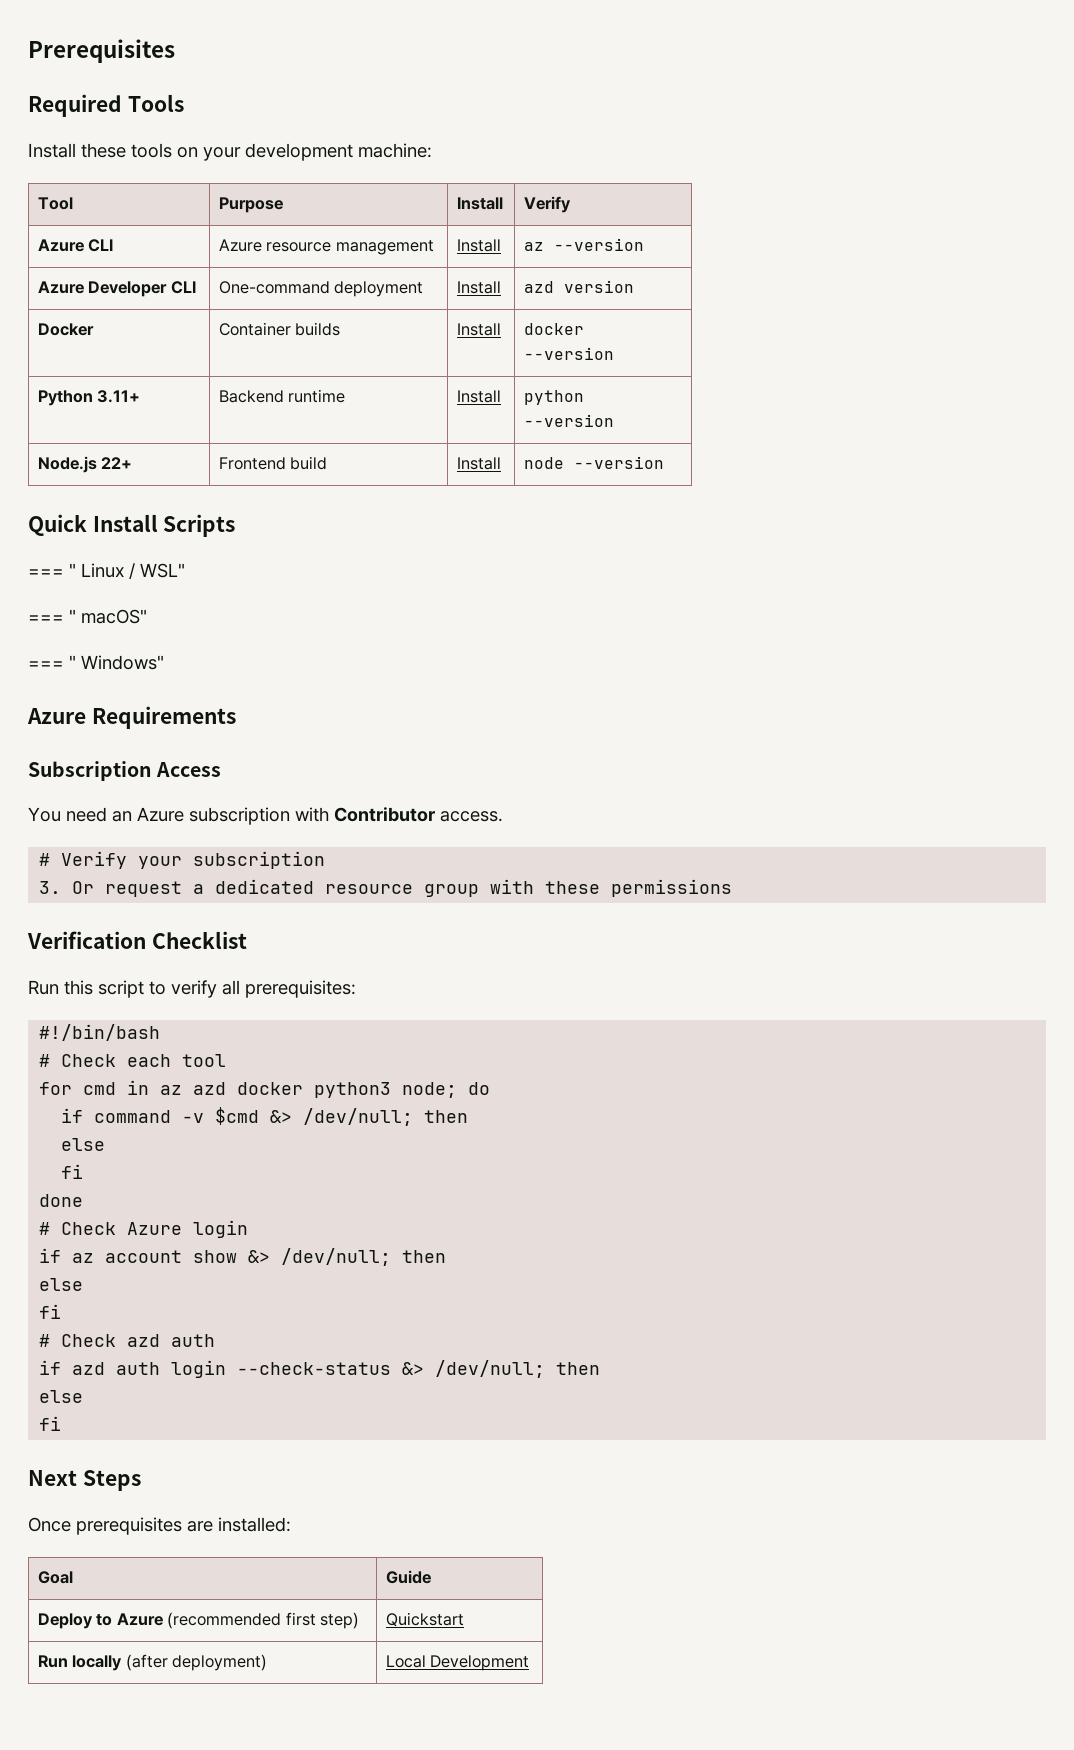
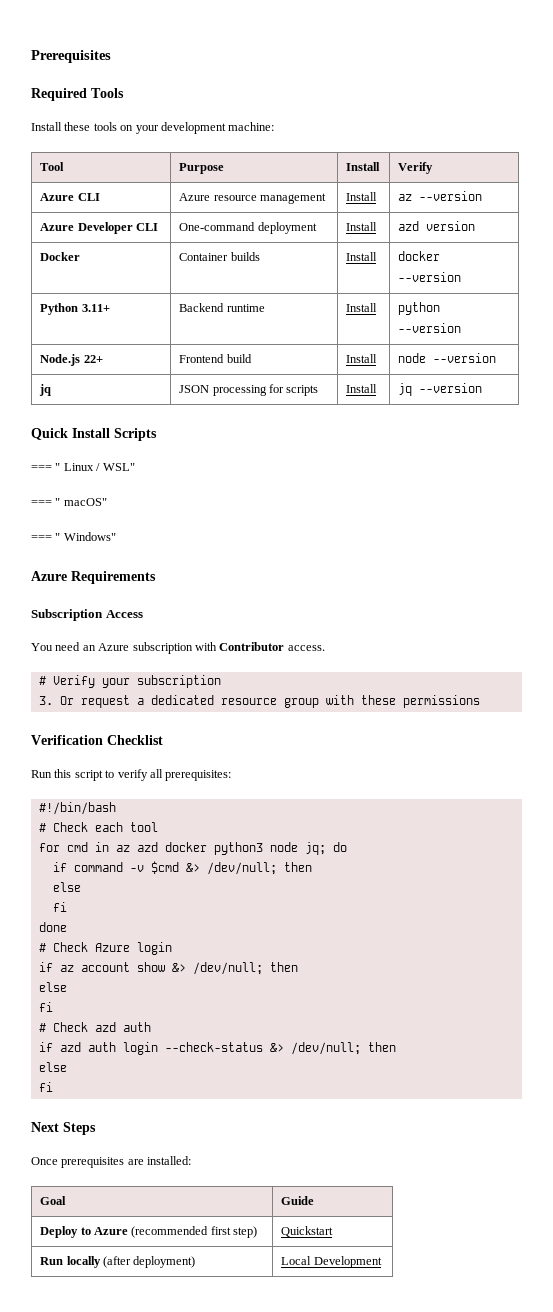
+ jq | JSON processing for scripts | Install | jq --version
- for cmd in az azd docker python3 node; do
+ for cmd in az azd docker python3 node jq; do

